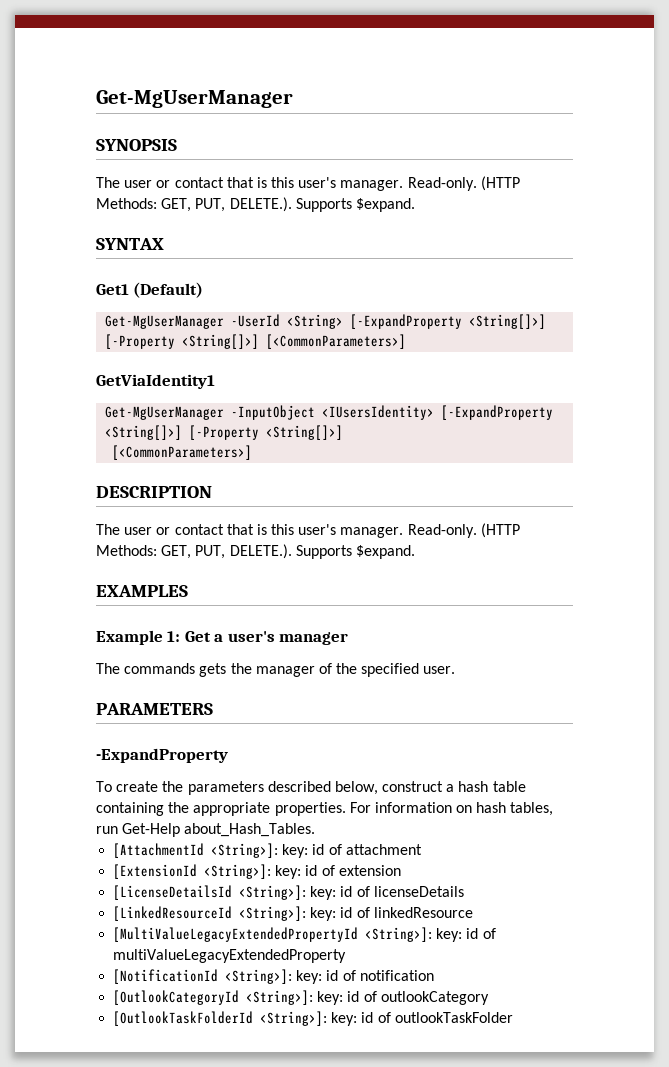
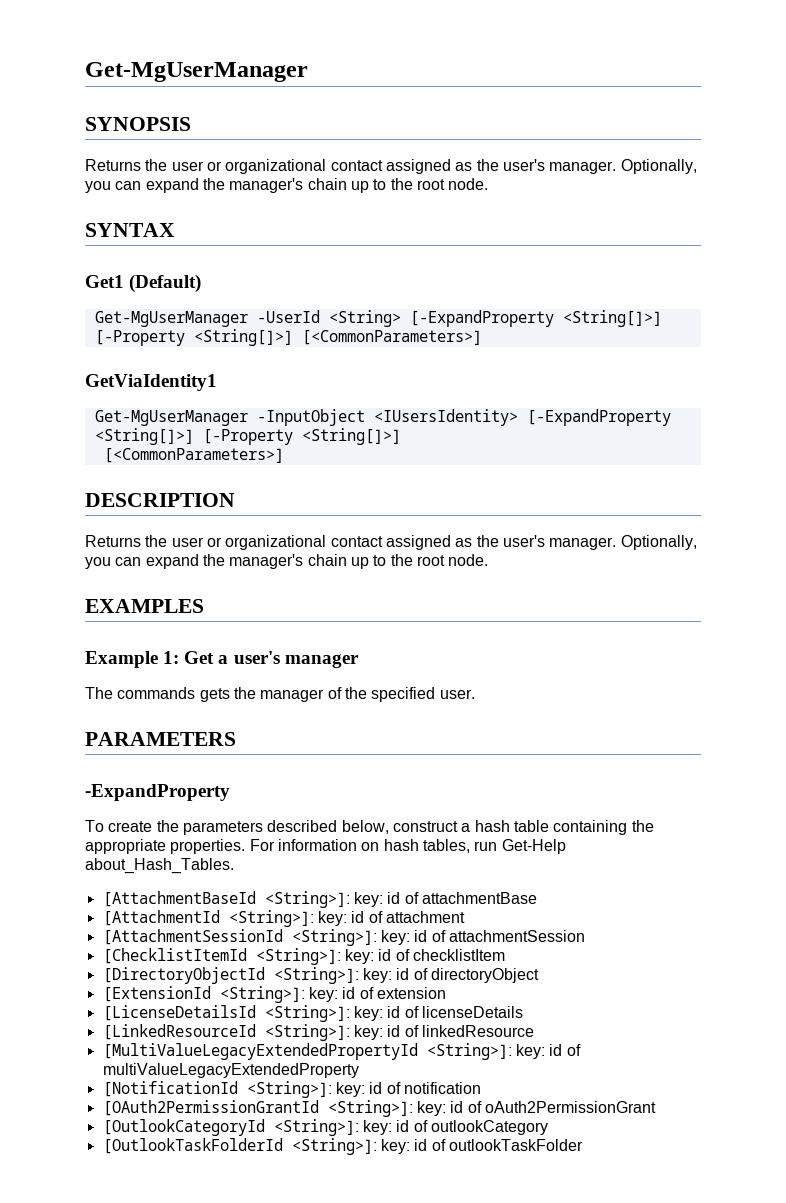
  SYNOPSIS
- The user or contact that is this user's manager. Read-only. (HTTP Methods: GET, PUT, DELETE.). Supports $expand.
+ Returns the user or organizational contact assigned as the user's manager. Optionally, you can expand the manager's chain up to the root node.
  DESCRIPTION
- The user or contact that is this user's manager. Read-only. (HTTP Methods: GET, PUT, DELETE.). Supports $expand.
+ Returns the user or organizational contact assigned as the user's manager. Optionally, you can expand the manager's chain up to the root node.
+ [AttachmentBaseId <String>]: key: id of attachmentBase
+ [AttachmentSessionId <String>]: key: id of attachmentSession
+ [ChecklistItemId <String>]: key: id of checklistItem
+ [DirectoryObjectId <String>]: key: id of directoryObject
+ [OAuth2PermissionGrantId <String>]: key: id of oAuth2PermissionGrant

